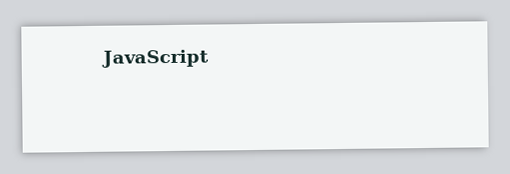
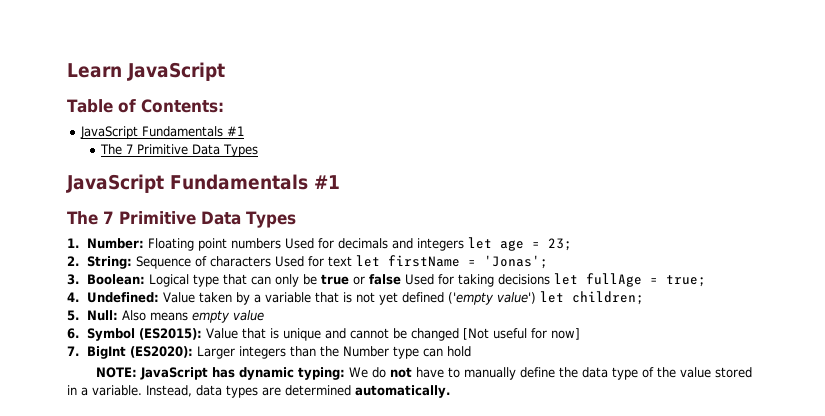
- JavaScript
+ Learn JavaScript
+ Table of Contents:
+ JavaScript Fundamentals #1
+ The 7 Primitive Data Types
+ JavaScript Fundamentals #1
+ The 7 Primitive Data Types
+ 1. Number: Floating point numbers Used for decimals and integers let age = 23;
+ 2. String: Sequence of characters Used for text let firstName = 'Jonas';
+ 3. Boolean: Logical type that can only be true or false Used for taking decisions let fullAge = true;
+ 4. Undefined: Value taken by a variable that is not yet defined ('empty value') let children;
+ 5. Null: Also means empty value
+ 6. Symbol (ES2015): Value that is unique and cannot be changed [Not useful for now]
+ 7. BigInt (ES2020): Larger integers than the Number type can hold
+ NOTE: JavaScript has dynamic typing: We do not have to manually define the data type of the value stored in a variable. Instead, data types are determined automatically.

